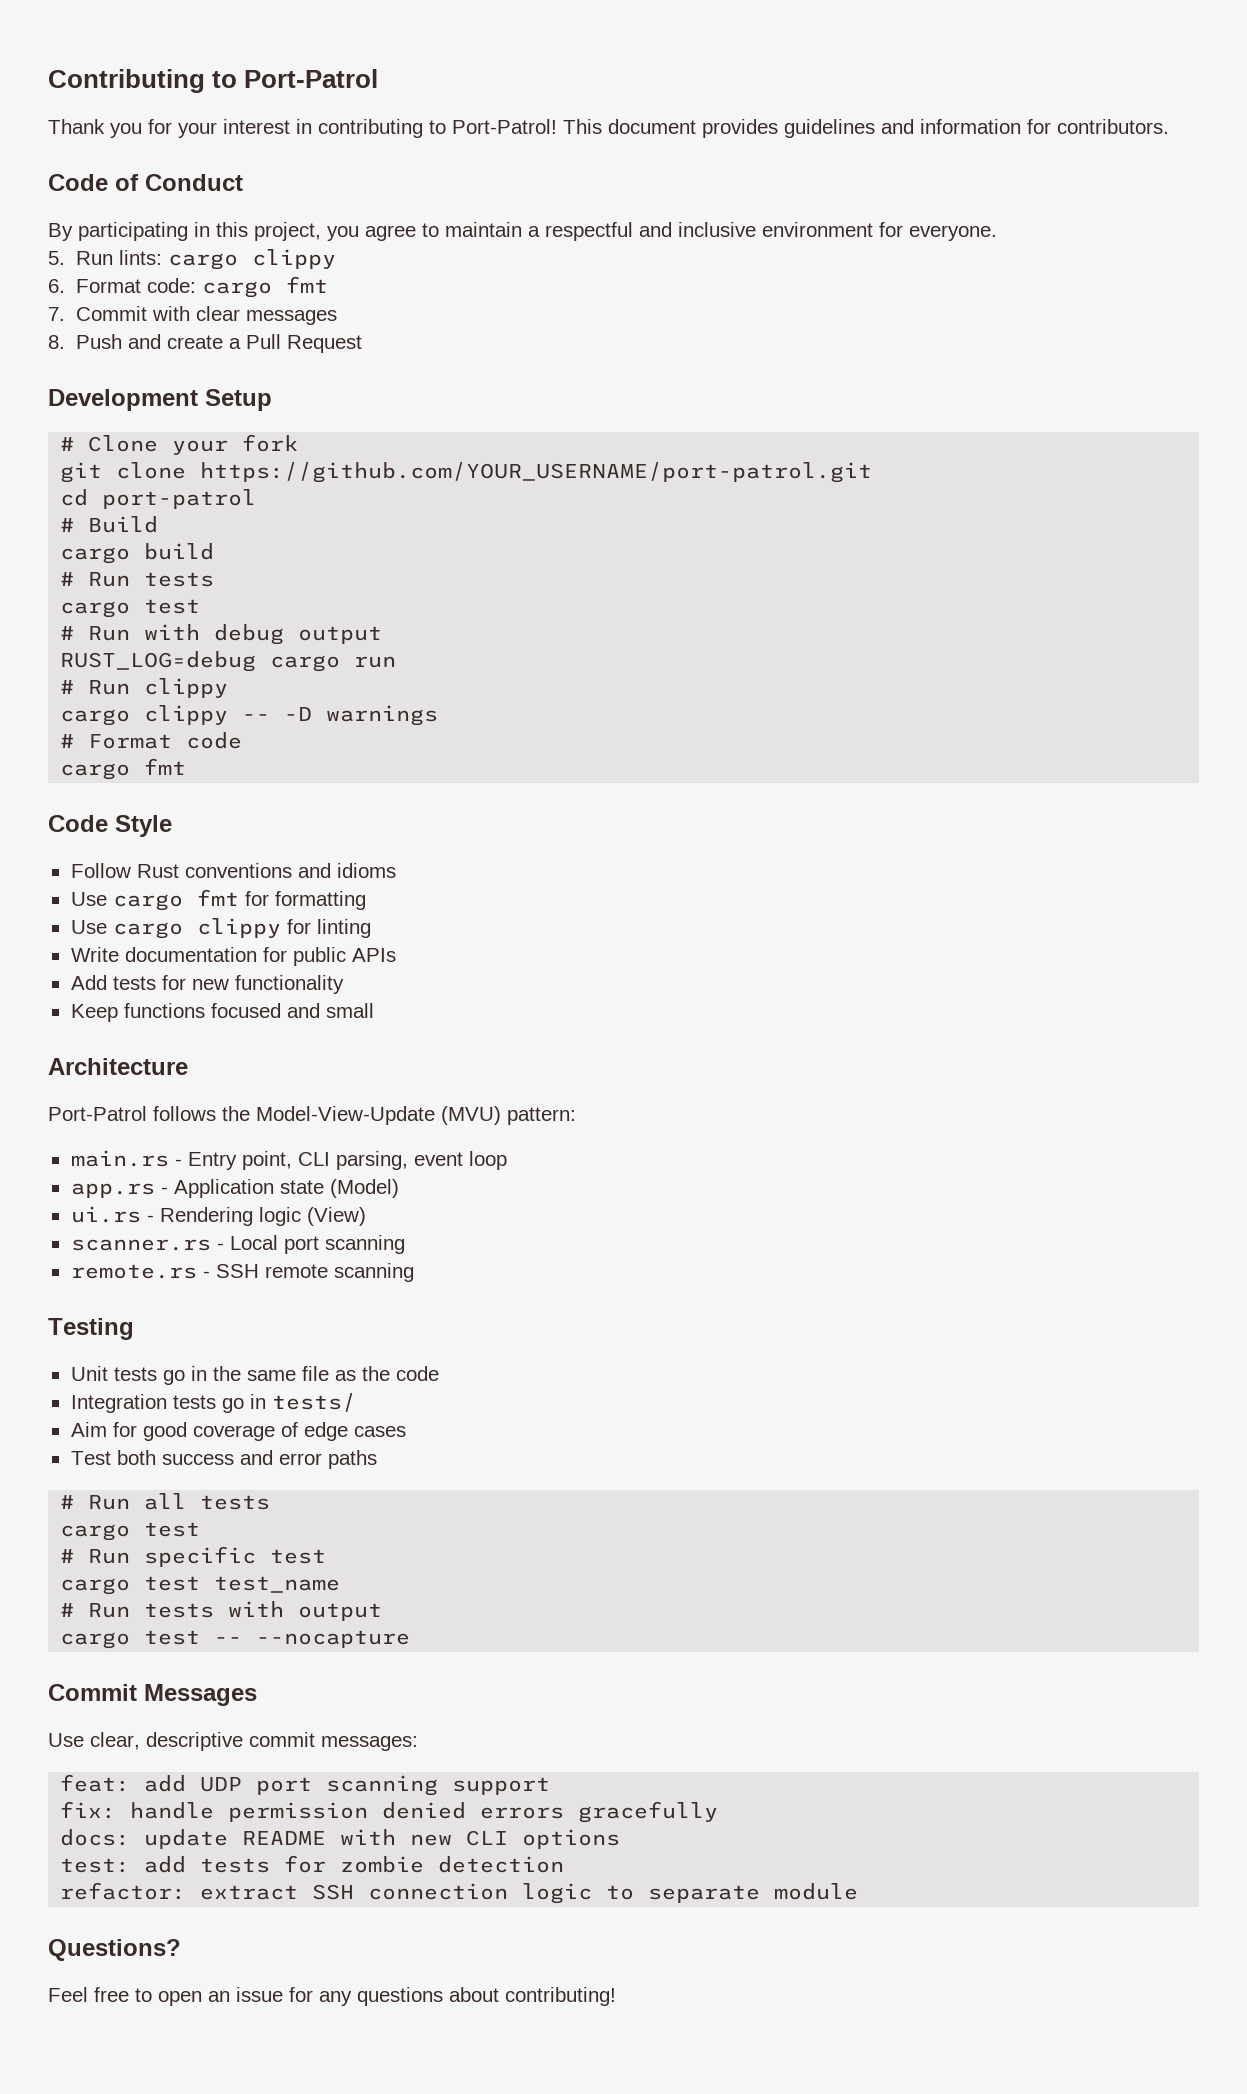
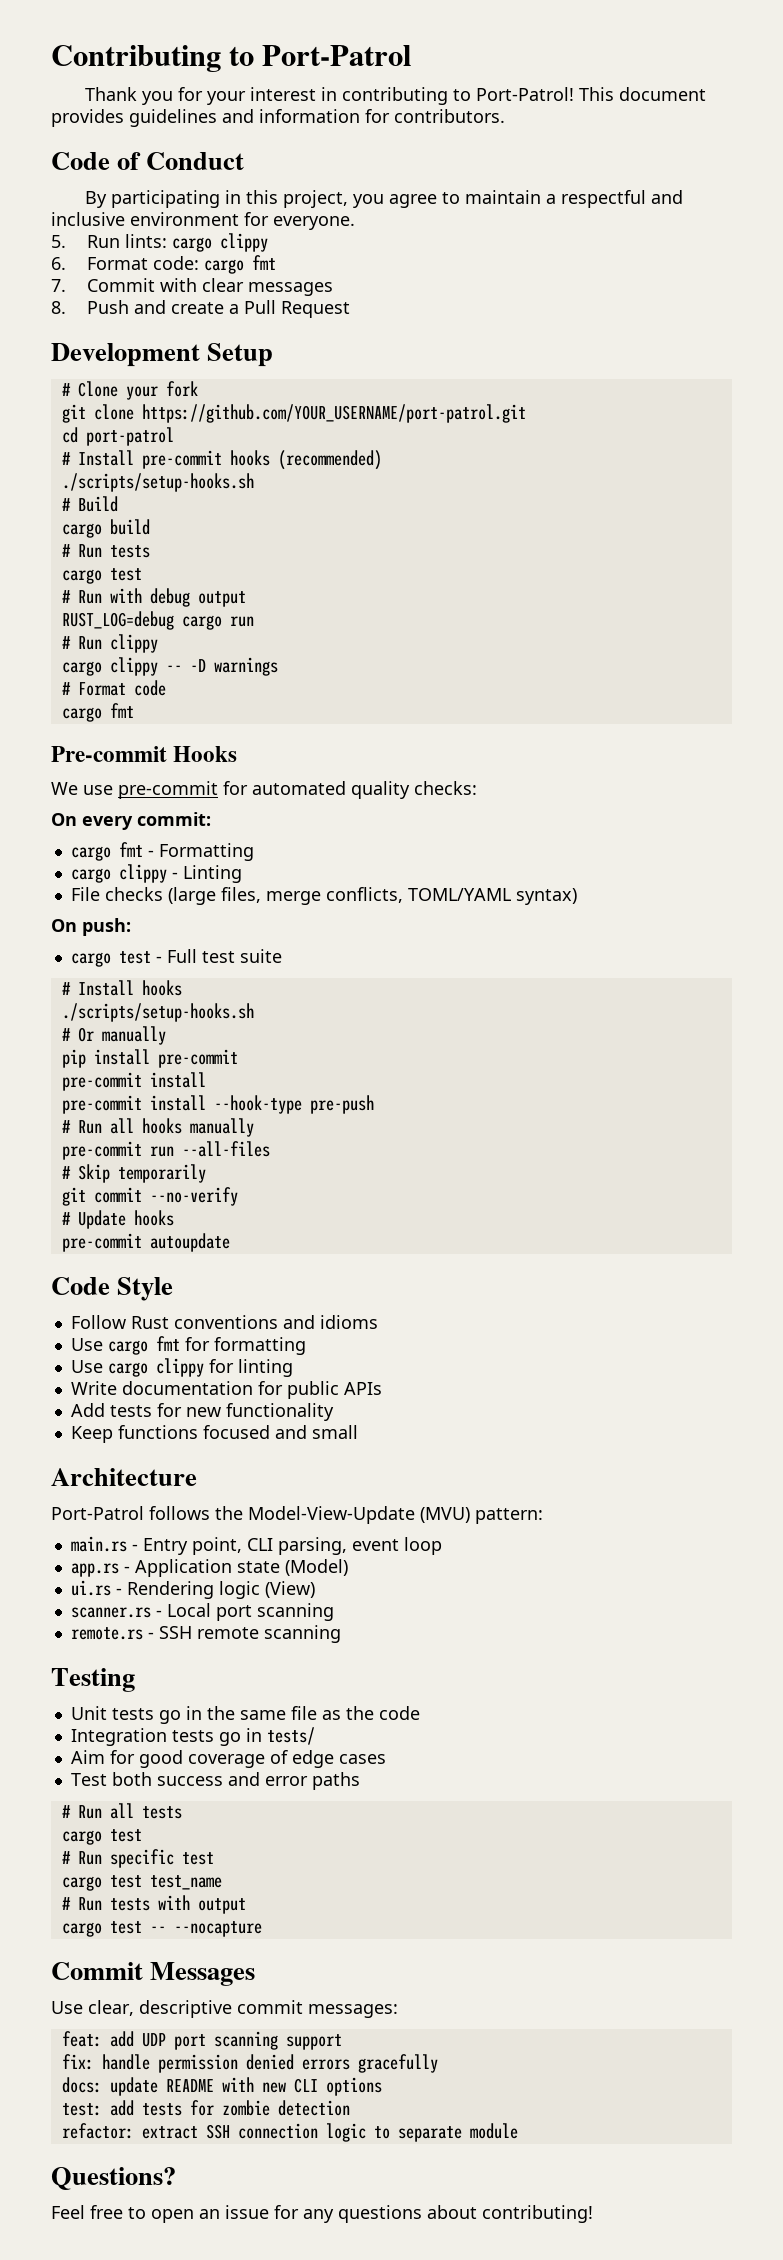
+ # Install pre-commit hooks (recommended)
+ ./scripts/setup-hooks.sh
+ Pre-commit Hooks
+ We use pre-commit for automated quality checks:
+ On every commit:
+ cargo fmt - Formatting
+ cargo clippy - Linting
+ File checks (large files, merge conflicts, TOML/YAML syntax)
+ On push:
+ cargo test - Full test suite
+ # Install hooks
+ ./scripts/setup-hooks.sh
+ # Or manually
+ pip install pre-commit
+ pre-commit install
+ pre-commit install --hook-type pre-push
+ # Run all hooks manually
+ pre-commit run --all-files
+ # Skip temporarily
+ git commit --no-verify
+ # Update hooks
+ pre-commit autoupdate

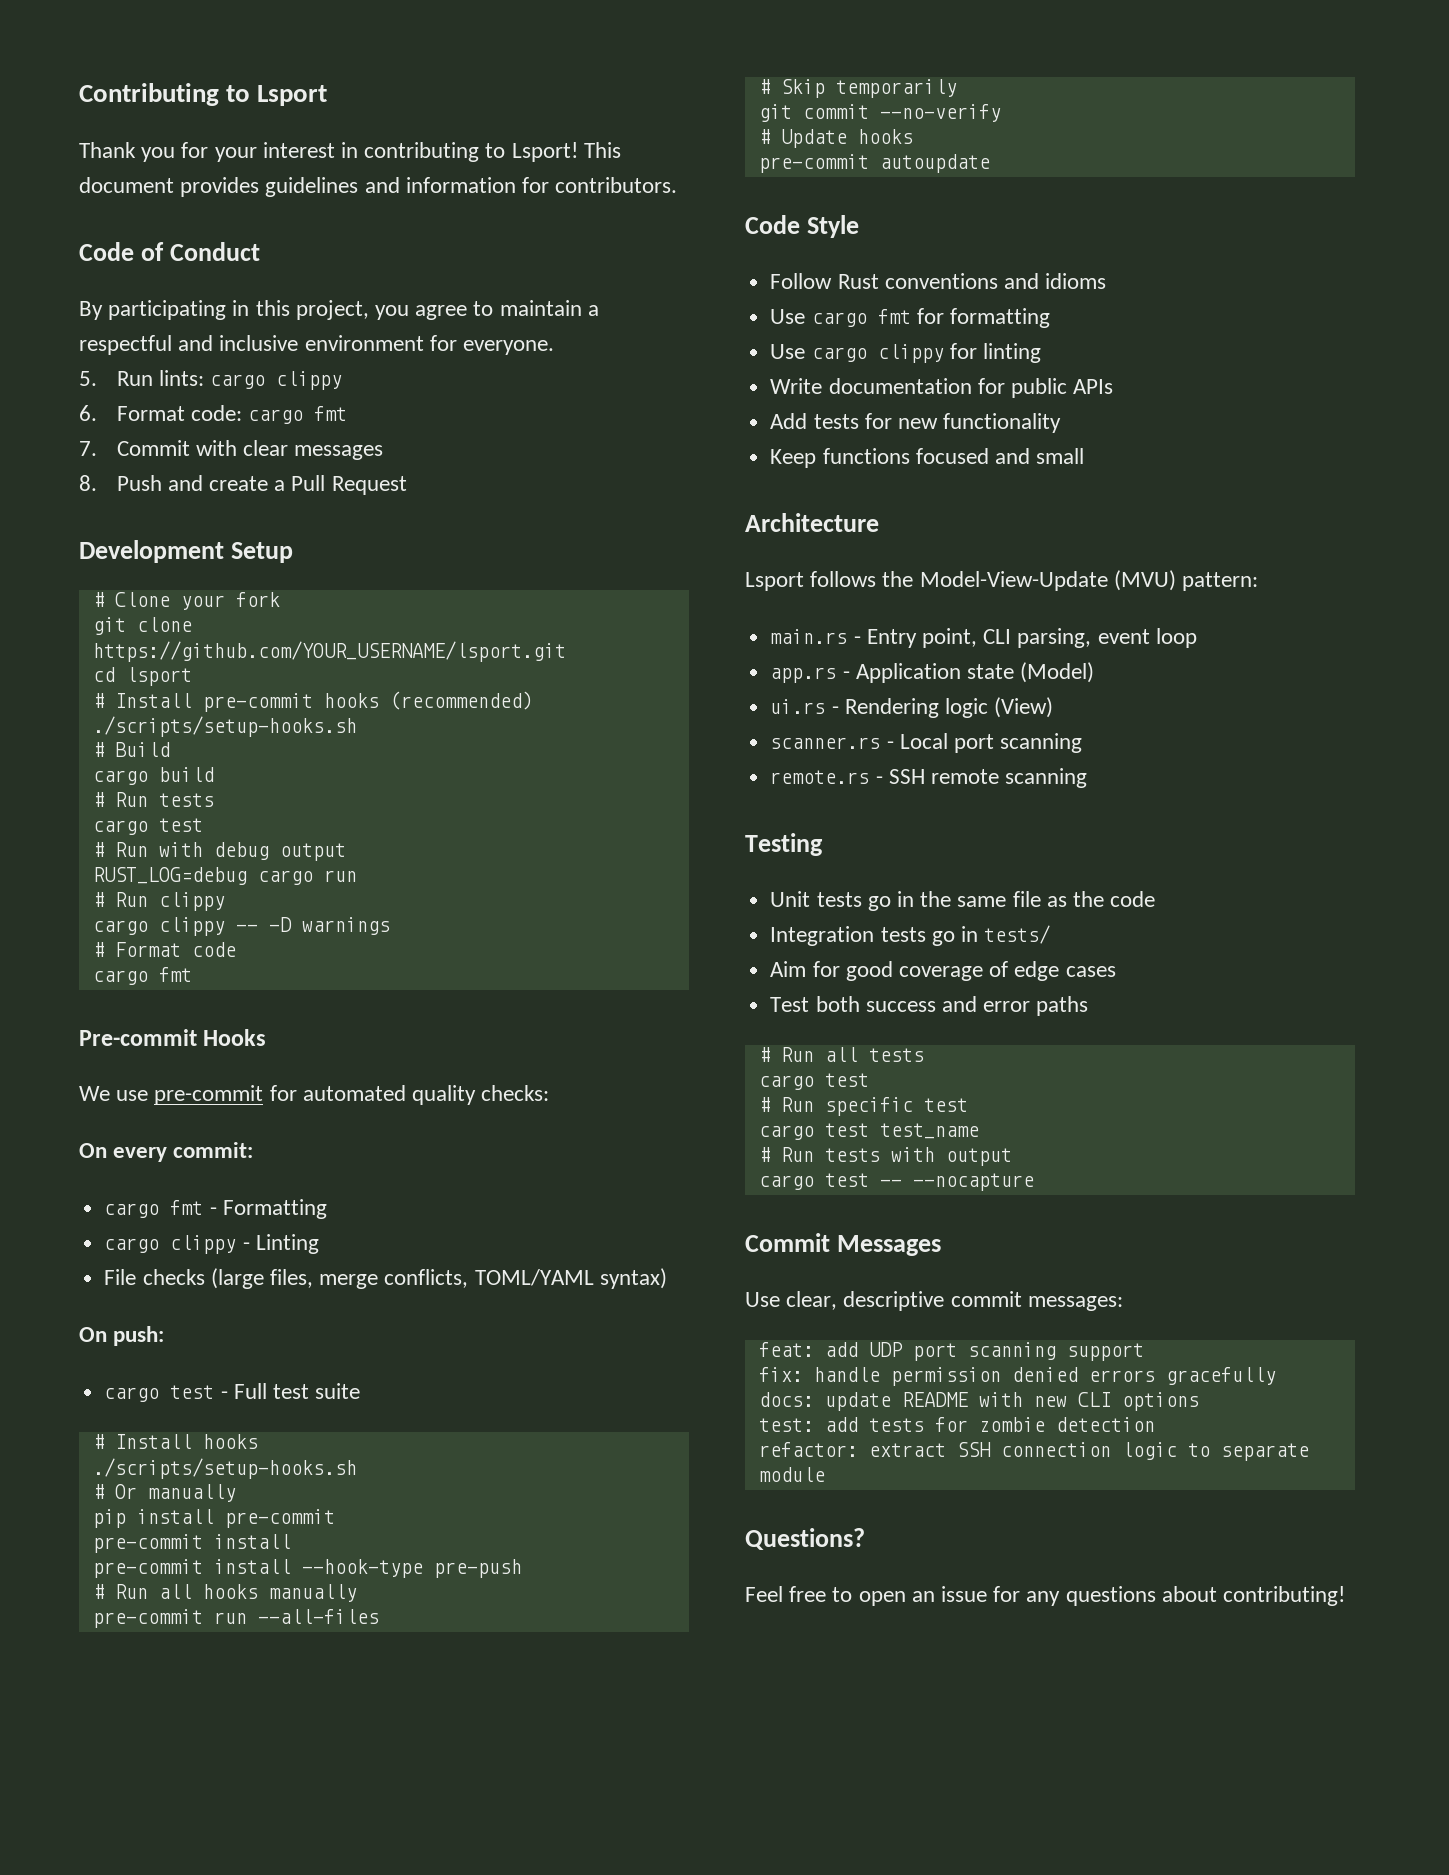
- Contributing to Port-Patrol
+ Contributing to Lsport
- Thank you for your interest in contributing to Port-Patrol!
+ Thank you for your interest in contributing to Lsport!
- git clone https://github.com/YOUR_USERNAME/port-patrol.git
+ git clone https://github.com/YOUR_USERNAME/lsport.git
- cd port-patrol
+ cd lsport
- Port-Patrol follows the Model-View-Update (MVU) pattern:
+ Lsport follows the Model-View-Update (MVU) pattern:

